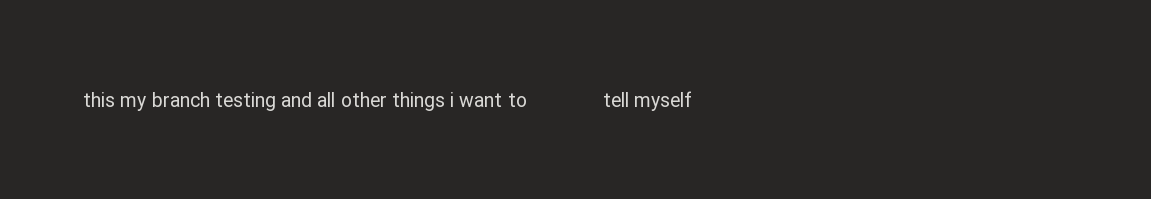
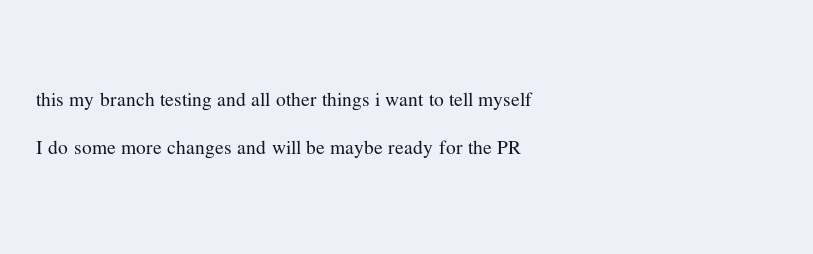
+ I do some more changes and will be maybe ready for the PR

